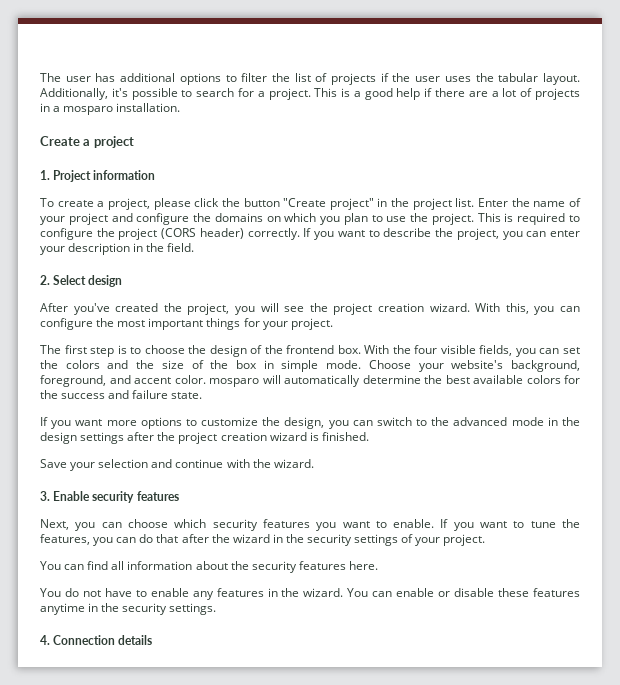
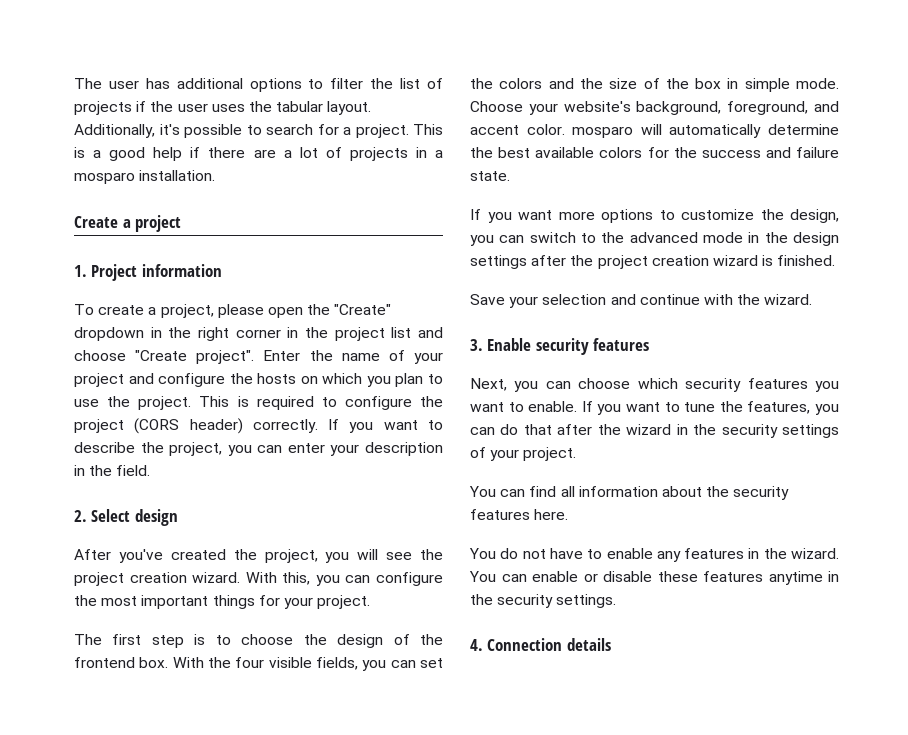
- To create a project, please click the button "Create project" in the project list.
+ To create a project, please open the "Create" dropdown in the right corner in the project list and choose "Create project".
- Enter the name of your project and configure the domains on which you plan to use the project.
+ Enter the name of your project and configure the hosts on which you plan to use the project.

